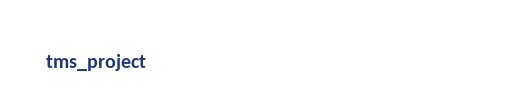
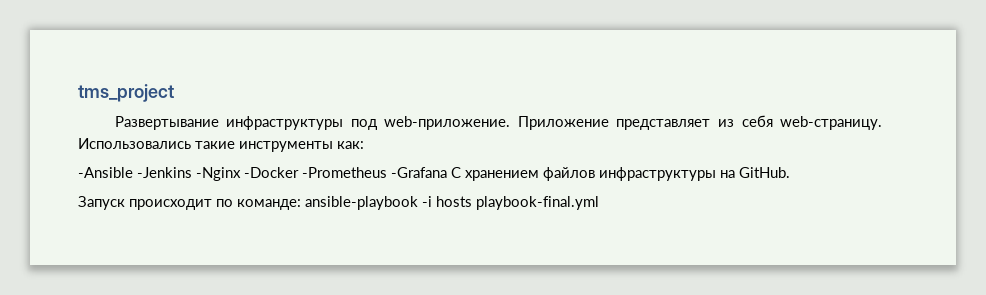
+ Развертывание инфраструктуры под web-приложение. Приложение представляет из себя web-страницу. Использовались такие инструменты как:
+ -Ansible -Jenkins -Nginx -Docker -Prometheus -Grafana С хранением файлов инфраструктуры на GitHub.
+ Запуск происходит по команде: ansible-playbook -i hosts playbook-final.yml

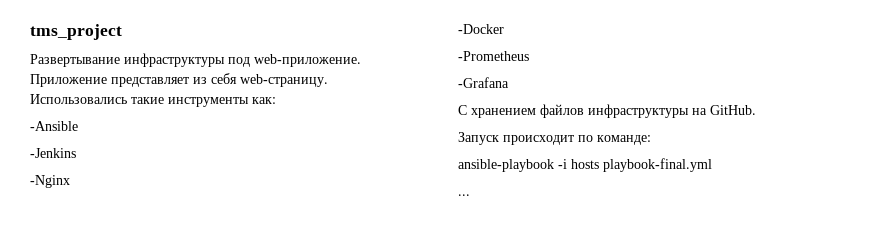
- -Ansible -Jenkins -Nginx -Docker -Prometheus -Grafana С хранением файлов инфраструктуры на GitHub.
+ -Ansible
+ -Jenkins
+ -Nginx
+ -Docker
+ -Prometheus
+ -Grafana
+ С хранением файлов инфраструктуры на GitHub.
- Запуск происходит по команде: ansible-playbook -i hosts playbook-final.yml
+ Запуск происходит по команде:
+ ansible-playbook -i hosts playbook-final.yml
+ ...

